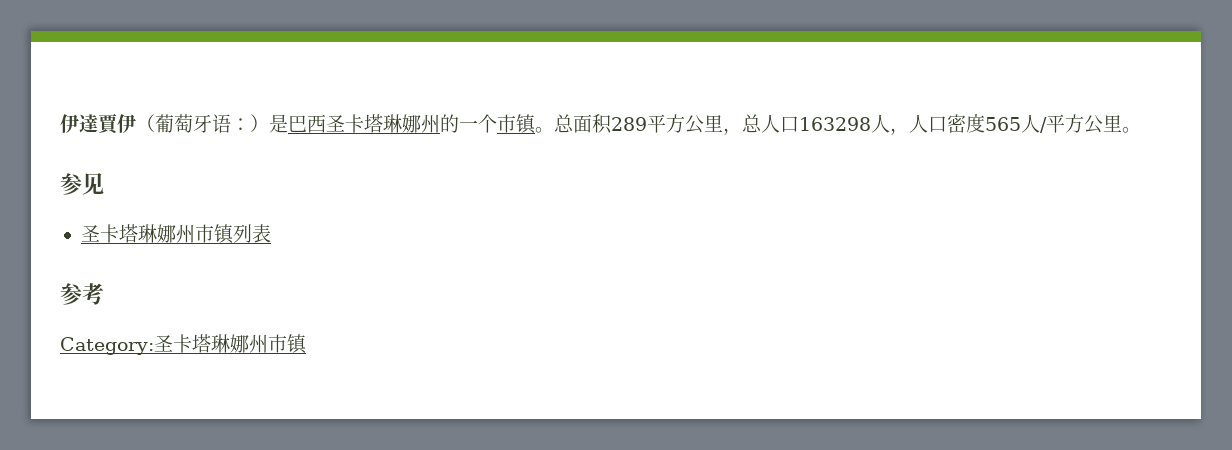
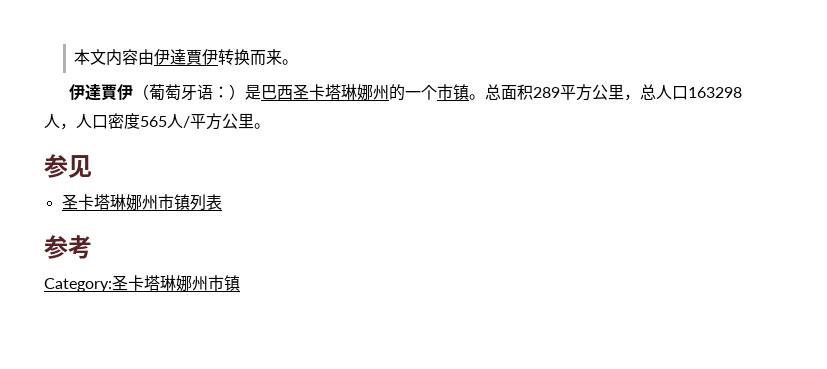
+ 本文内容由伊達賈伊转换而来。

